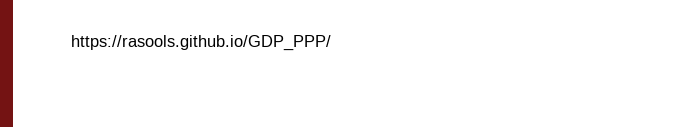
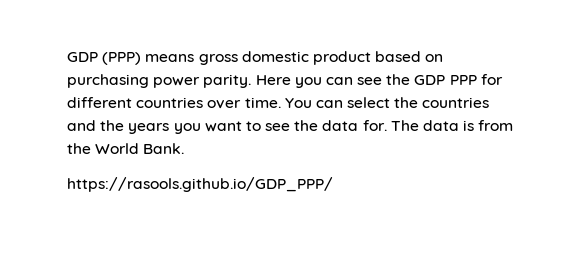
+ GDP (PPP) means gross domestic product based on purchasing power parity. Here you can see the GDP PPP for different countries over time. You can select the countries and the years you want to see the data for. The data is from the World Bank.

